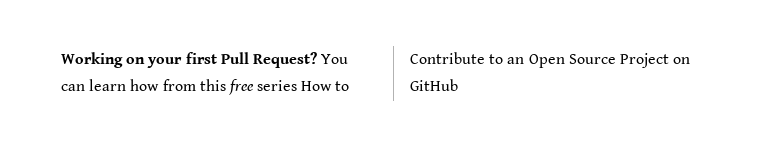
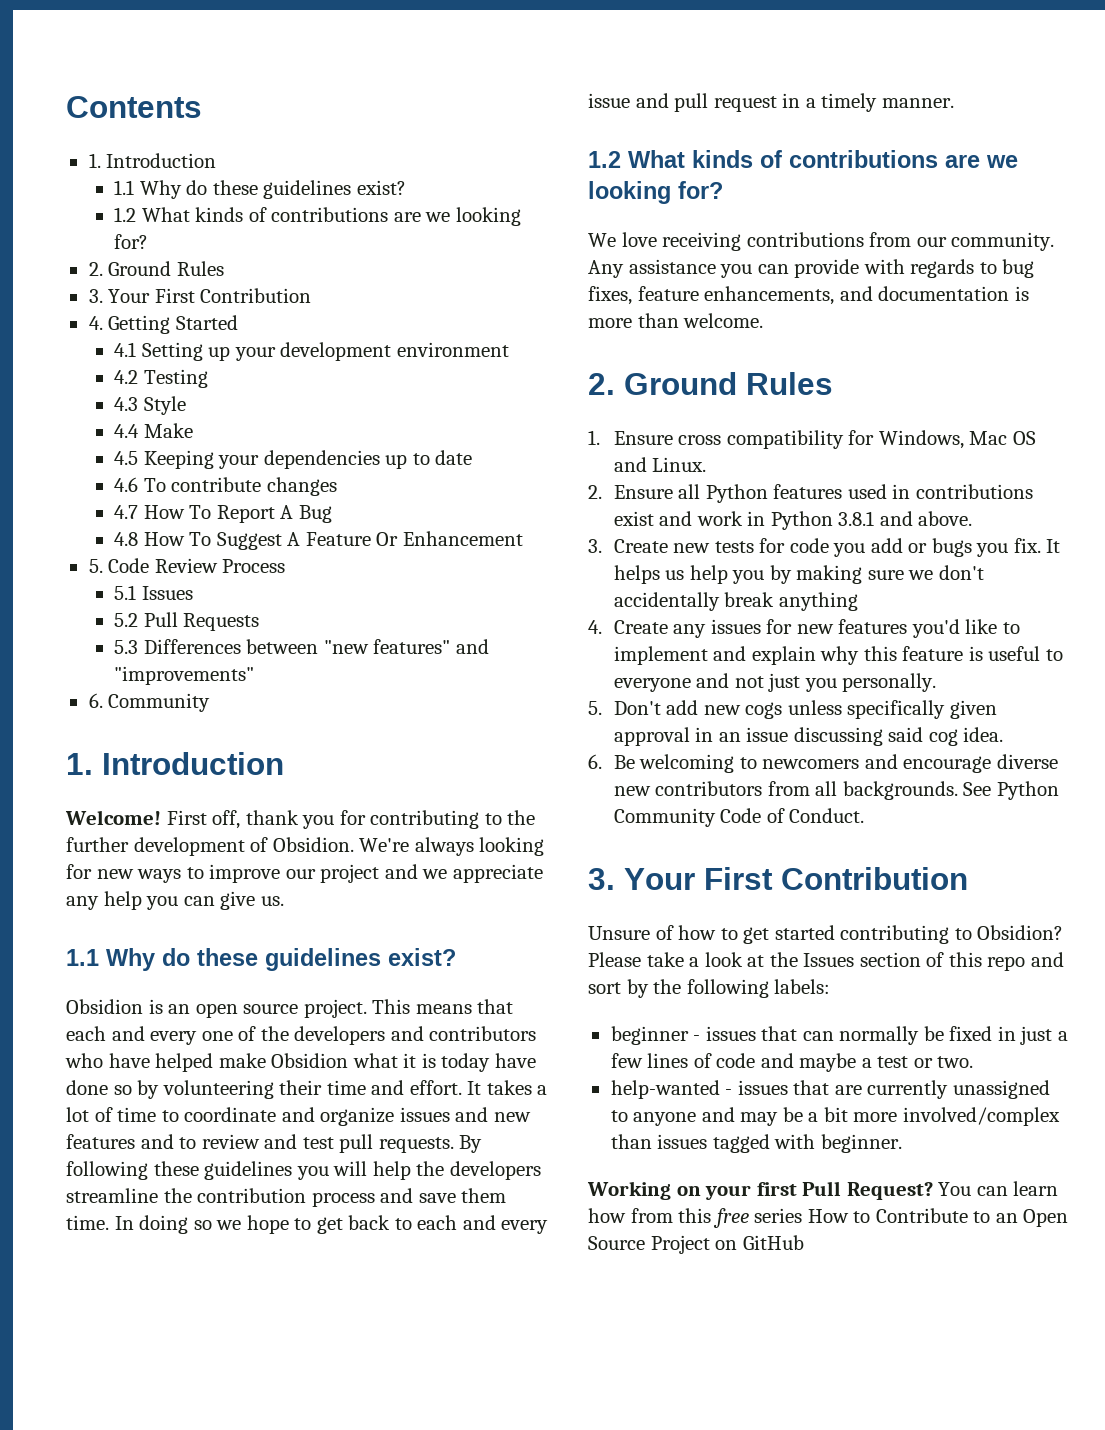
+ Contents
+ 1. Introduction
+ 1.1 Why do these guidelines exist?
+ 1.2 What kinds of contributions are we looking for?
+ 2. Ground Rules
+ 3. Your First Contribution
+ 4. Getting Started
+ 4.1 Setting up your development environment
+ 4.2 Testing
+ 4.3 Style
+ 4.4 Make
+ 4.5 Keeping your dependencies up to date
+ 4.6 To contribute changes
+ 4.7 How To Report A Bug
+ 4.8 How To Suggest A Feature Or Enhancement
+ 5. Code Review Process
+ 5.1 Issues
+ 5.2 Pull Requests
+ 5.3 Differences between "new features" and "improvements"
+ 6. Community
+ 1. Introduction
+ Welcome! First off, thank you for contributing to the further development of Obsidion. We're always looking for new ways to improve our project and we appreciate any help you can give us.
+ 1.1 Why do these guidelines exist?
+ Obsidion is an open source project. This means that each and every one of the developers and contributors who have helped make Obsidion what it is today have done so by volunteering their time and effort. It takes a lot of time to coordinate and organize issues and new features and to review and test pull requests. By following these guidelines you will help the developers streamline the contribution process and save them time. In doing so we hope to get back to each and every issue and pull request in a timely manner.
+ 1.2 What kinds of contributions are we looking for?
+ We love receiving contributions from our community. Any assistance you can provide with regards to bug fixes, feature enhancements, and documentation is more than welcome.
+ 2. Ground Rules
+ 1. Ensure cross compatibility for Windows, Mac OS and Linux.
+ 2. Ensure all Python features used in contributions exist and work in Python 3.8.1 and above.
+ 3. Create new tests for code you add or bugs you fix. It helps us help you by making sure we don't accidentally break anything
+ 4. Create any issues for new features you'd like to implement and explain why this feature is useful to everyone and not just you personally.
+ 5. Don't add new cogs unless specifically given approval in an issue discussing said cog idea.
+ 6. Be welcoming to newcomers and encourage diverse new contributors from all backgrounds. See Python Community Code of Conduct.
+ 3. Your First Contribution
+ Unsure of how to get started contributing to Obsidion? Please take a look at the Issues section of this repo and sort by the following labels:
+ beginner - issues that can normally be fixed in just a few lines of code and maybe a test or two.
+ help-wanted - issues that are currently unassigned to anyone and may be a bit more involved/complex than issues tagged with beginner.

